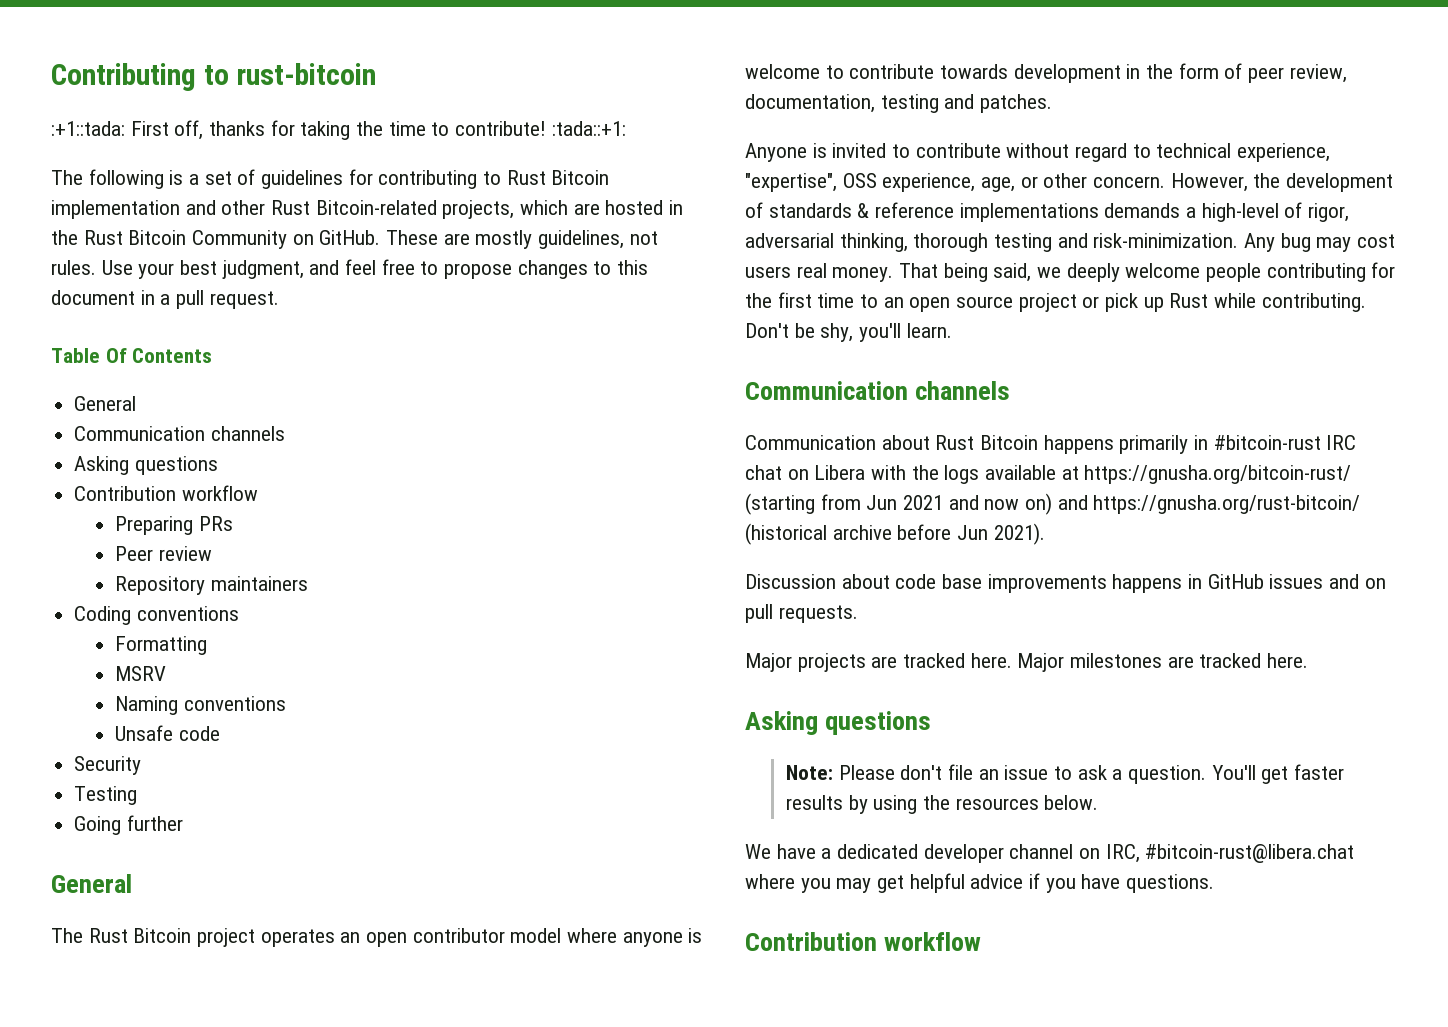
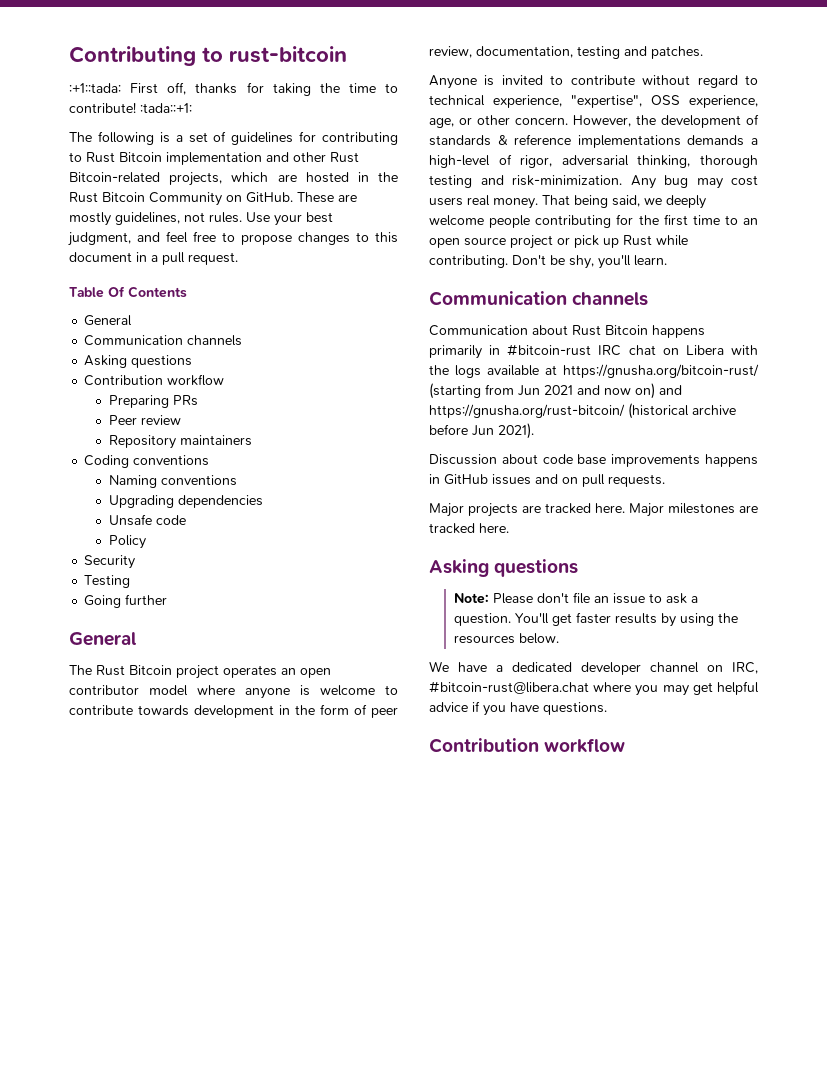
- Formatting
- MSRV
+ Upgrading dependencies
+ Policy

